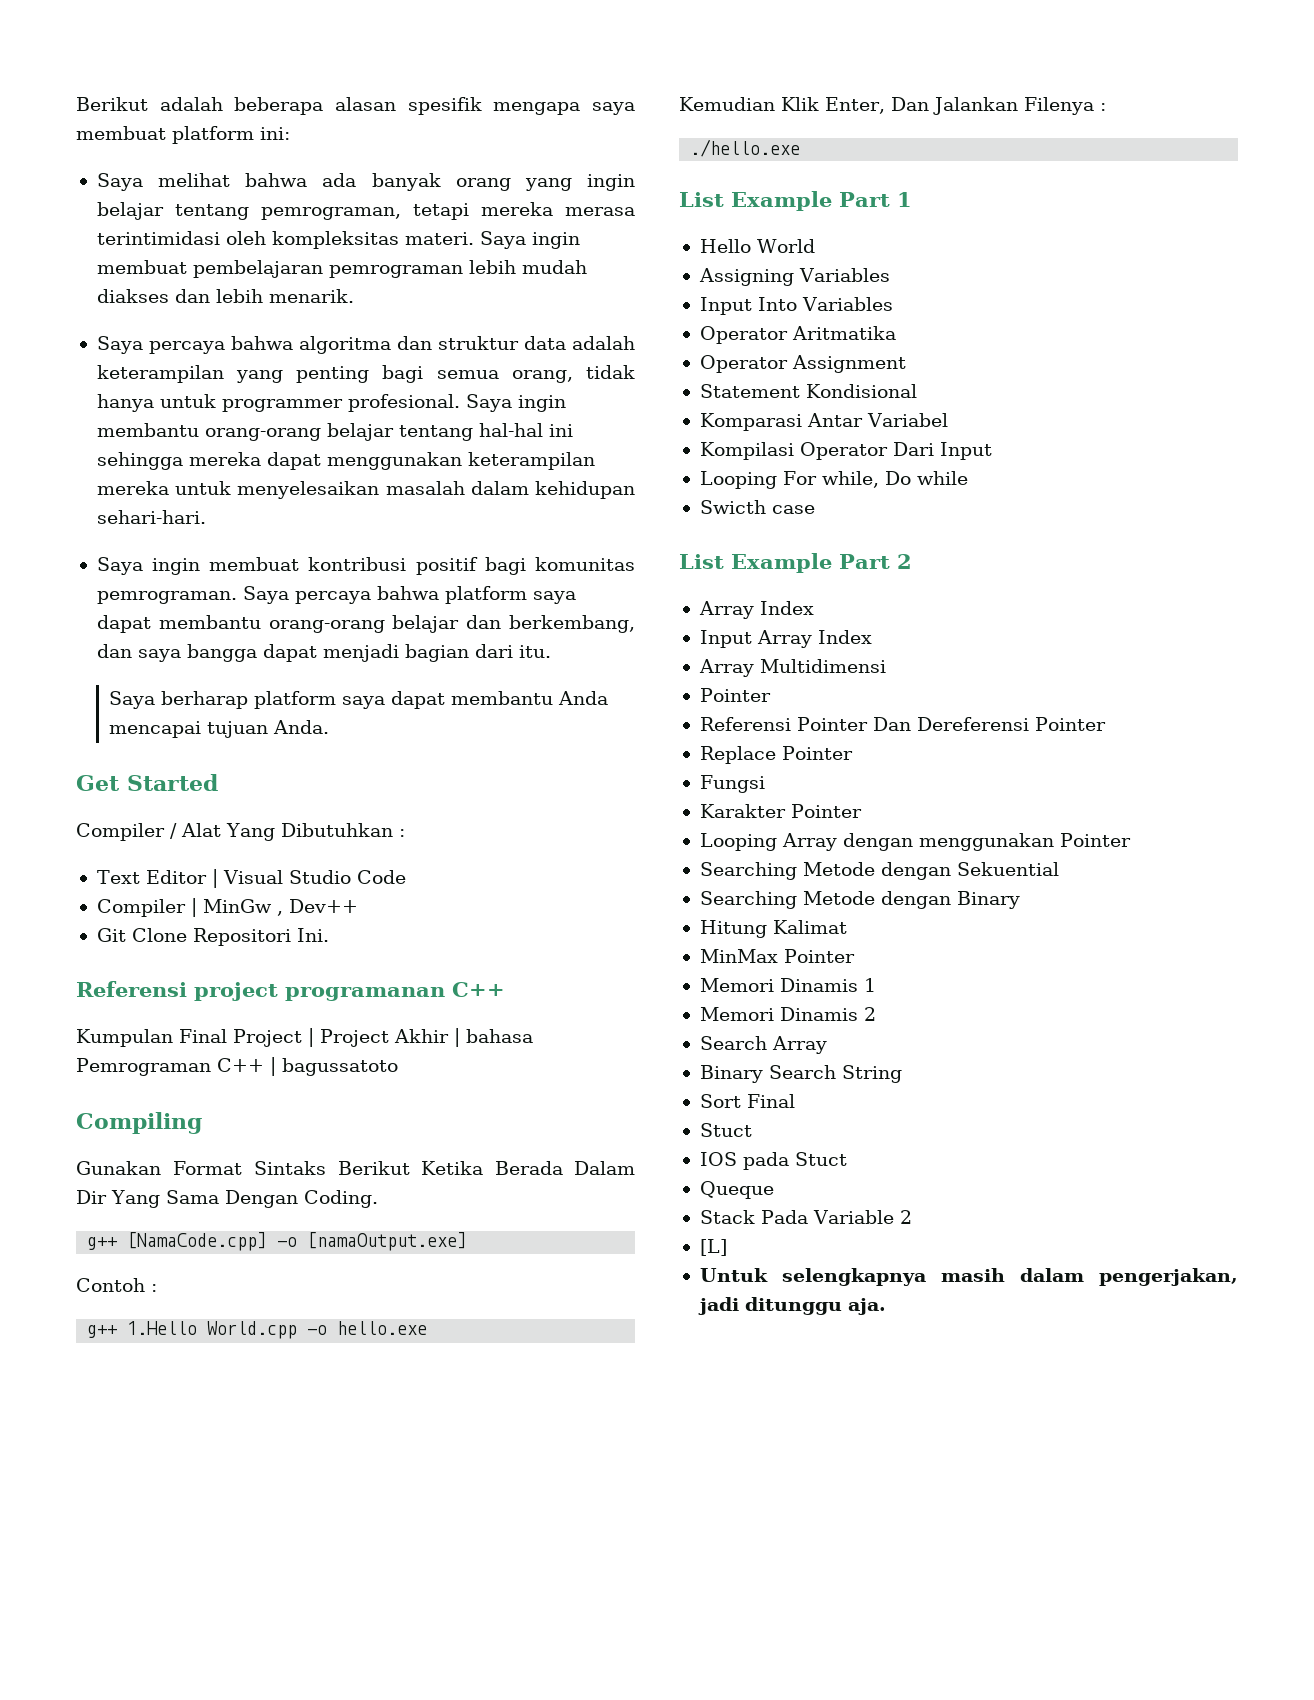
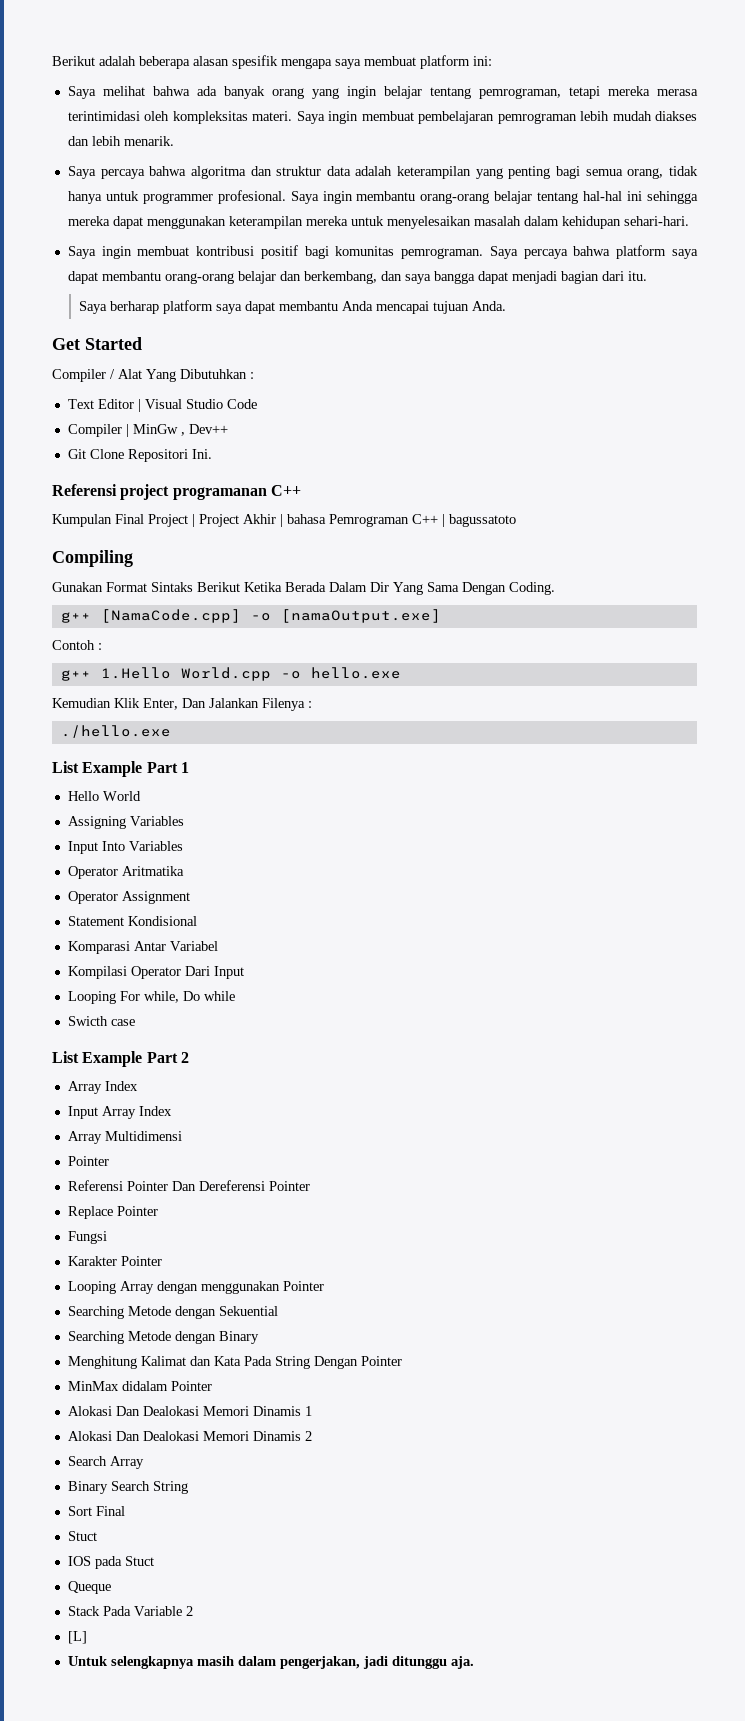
- Hitung Kalimat
+ Menghitung Kalimat dan Kata Pada String Dengan Pointer
- MinMax Pointer
- Memori Dinamis 1
+ MinMax didalam Pointer
+ Alokasi Dan Dealokasi Memori Dinamis 1
- Memori Dinamis 2
+ Alokasi Dan Dealokasi Memori Dinamis 2

